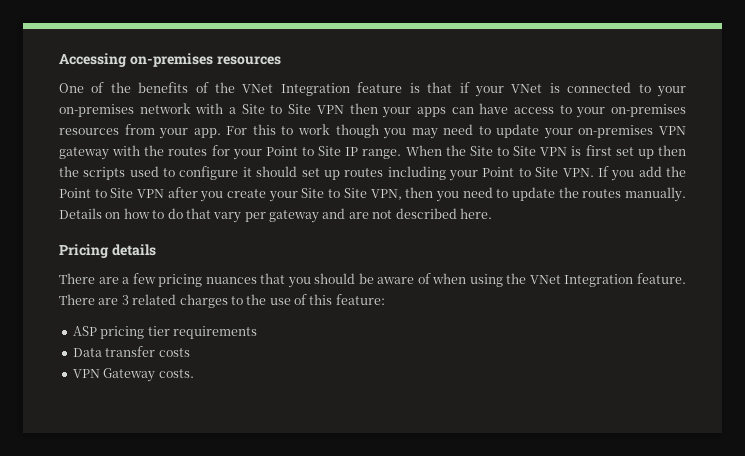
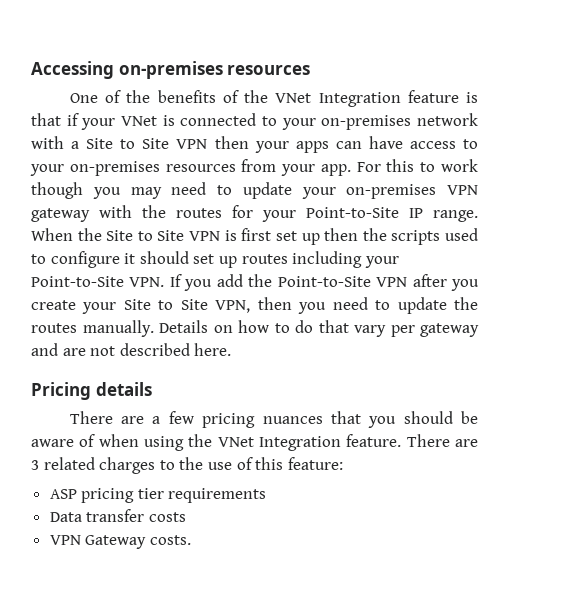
- For this to work though you may need to update your on-premises VPN gateway with the routes for your Point to Site IP range.
+ For this to work though you may need to update your on-premises VPN gateway with the routes for your Point-to-Site IP range.
- When the Site to Site VPN is first set up then the scripts used to configure it should set up routes including your Point to Site VPN. If you add the Point to Site VPN after you create your Site to Site VPN, then you need to update the routes manually.
+ When the Site to Site VPN is first set up then the scripts used to configure it should set up routes including your Point-to-Site VPN. If you add the Point-to-Site VPN after you create your Site to Site VPN, then you need to update the routes manually.

